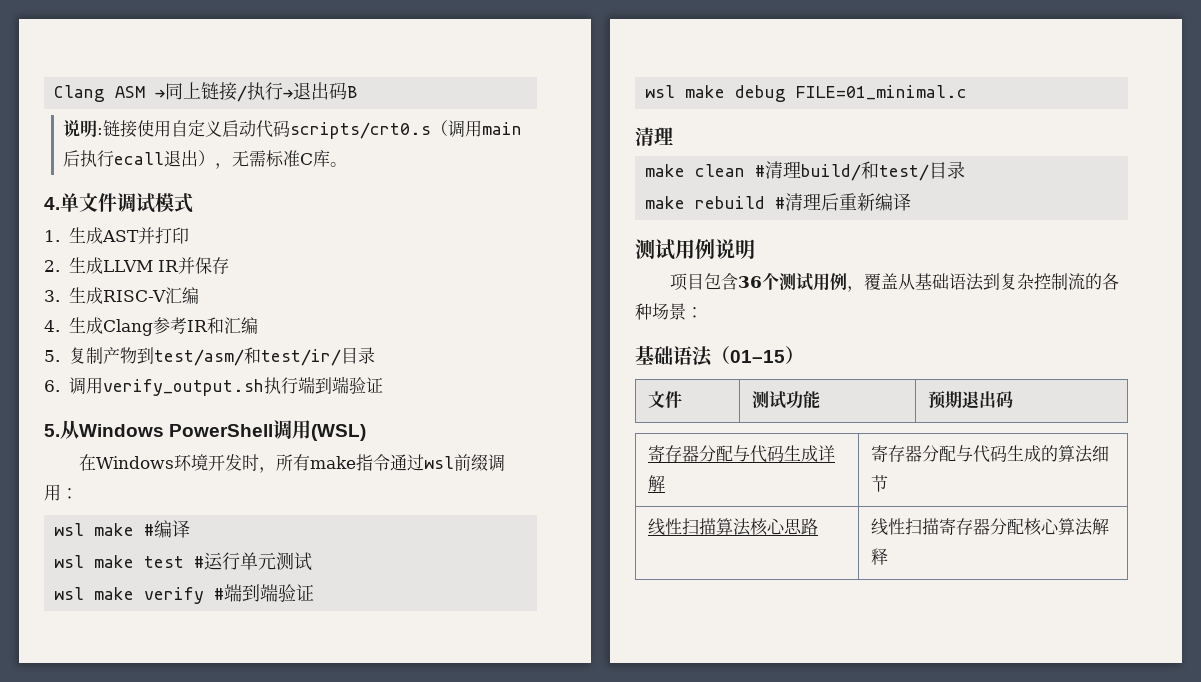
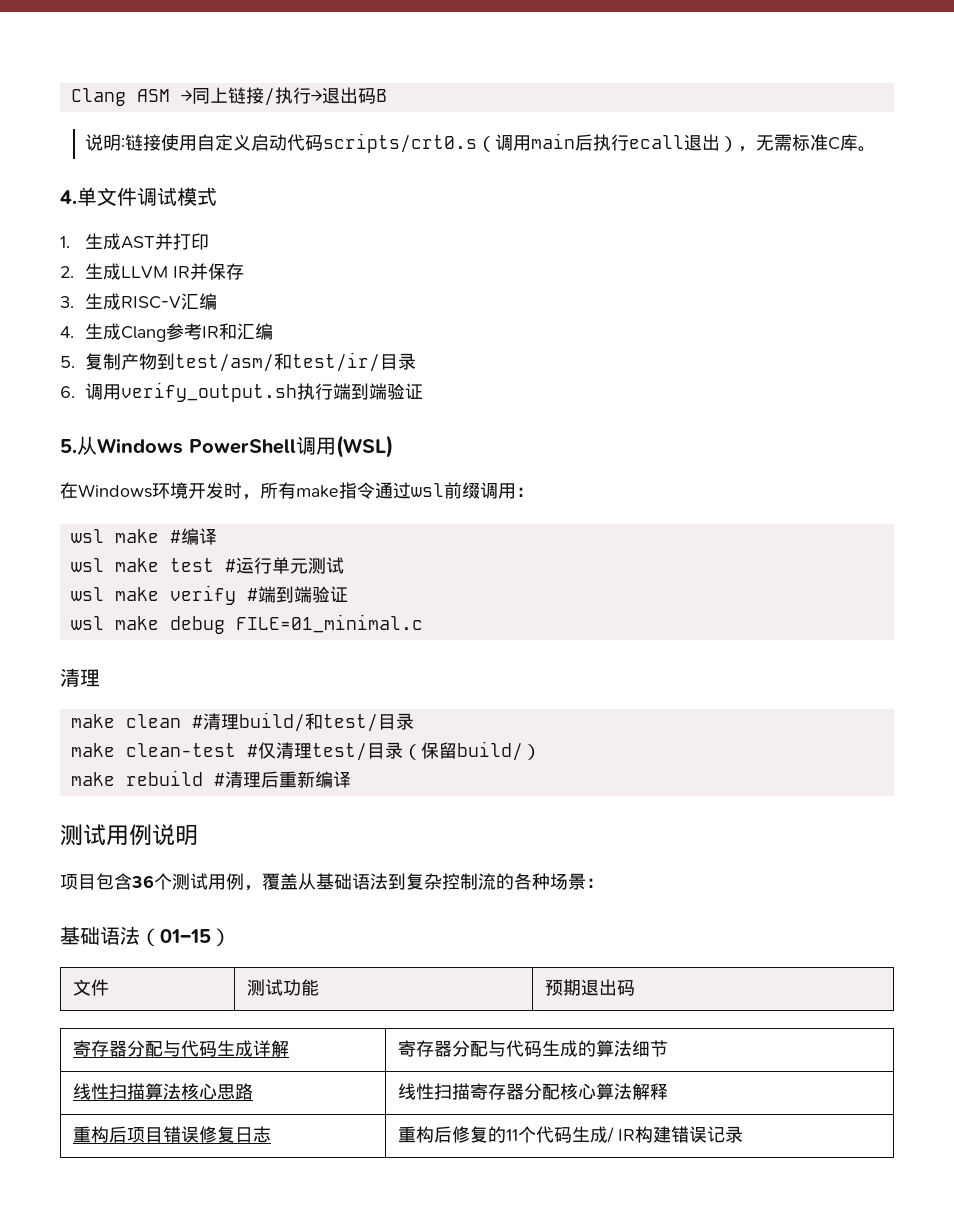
+ make clean-test #仅清理test/目录（保留build/）
+ 重构后项目错误修复日志 | 重构后修复的11个代码生成/ IR构建错误记录

